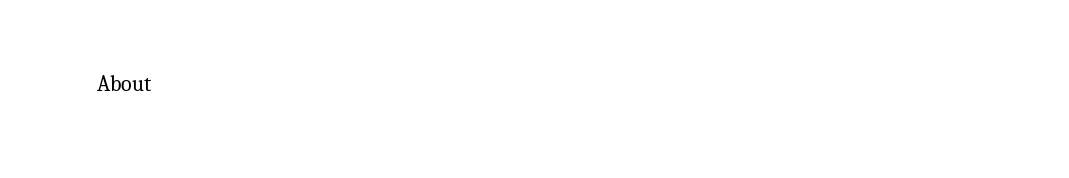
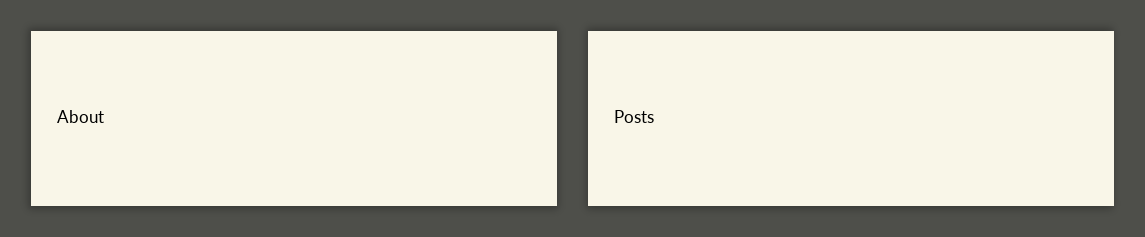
+ Posts

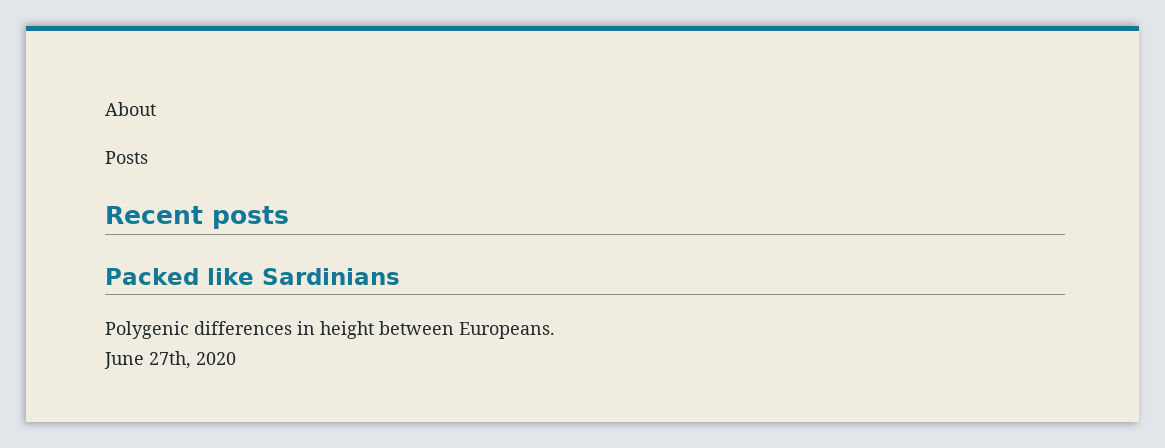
+ Recent posts
+ Packed like Sardinians
+ Polygenic differences in height between Europeans.
+ June 27th, 2020

